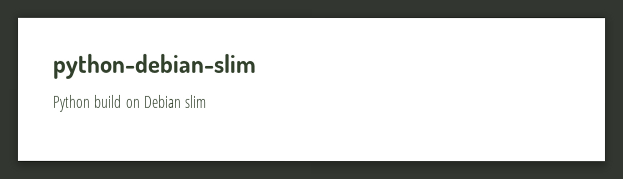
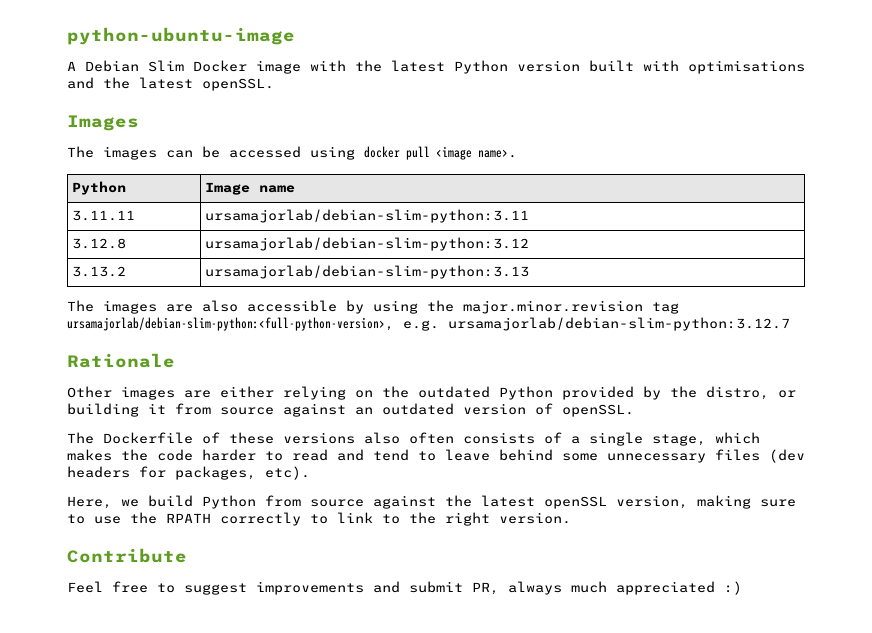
- python-debian-slim
- Python build on Debian slim
+ python-ubuntu-image
+ A Debian Slim Docker image with the latest Python version built with optimisations and the latest openSSL.
+ Images
+ The images can be accessed using docker pull <image name>.
+ Python | Image name
+ 3.11.11 | ursamajorlab/debian-slim-python:3.11
+ 3.12.8 | ursamajorlab/debian-slim-python:3.12
+ 3.13.2 | ursamajorlab/debian-slim-python:3.13
+ The images are also accessible by using the major.minor.revision tag ursamajorlab/debian-slim-python:<full-python-version>, e.g. ursamajorlab/debian-slim-python:3.12.7
+ Rationale
+ Other images are either relying on the outdated Python provided by the distro, or building it from source against an outdated version of openSSL.
+ The Dockerfile of these versions also often consists of a single stage, which makes the code harder to read and tend to leave behind some unnecessary files (dev headers for packages, etc).
+ Here, we build Python from source against the latest openSSL version, making sure to use the RPATH correctly to link to the right version.
+ Contribute
+ Feel free to suggest improvements and submit PR, always much appreciated :)

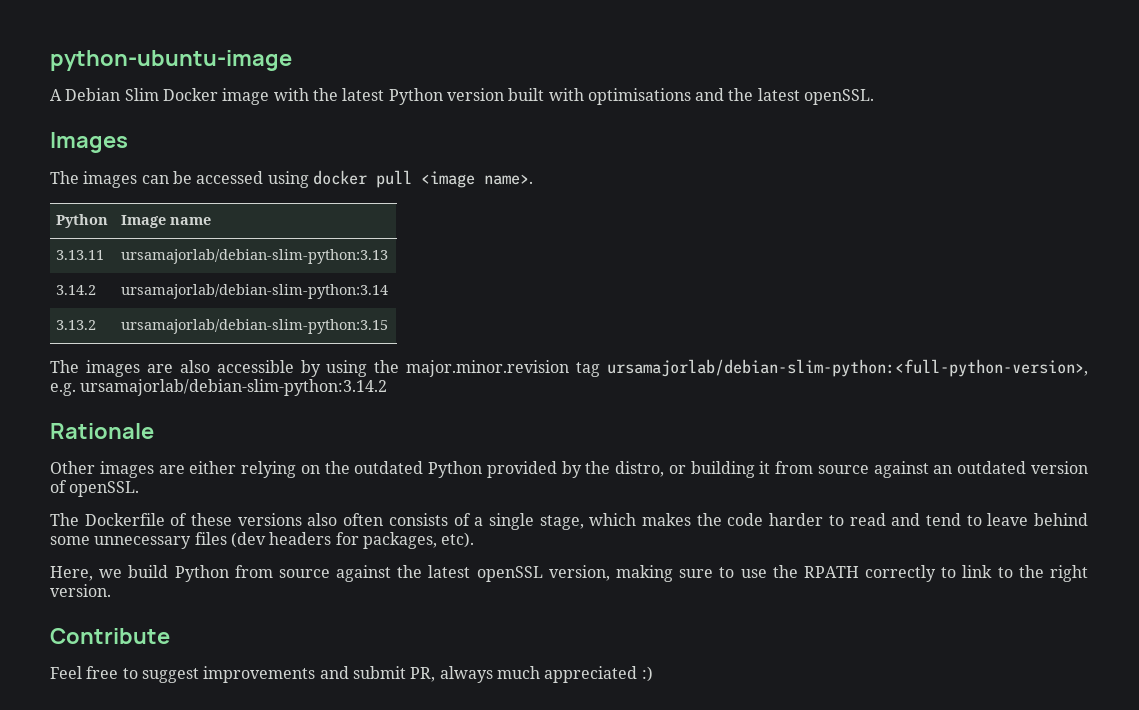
- 3.11.11 | ursamajorlab/debian-slim-python:3.11
- 3.12.8 | ursamajorlab/debian-slim-python:3.12
+ 3.13.11 | ursamajorlab/debian-slim-python:3.13
+ 3.14.2 | ursamajorlab/debian-slim-python:3.14
- 3.13.2 | ursamajorlab/debian-slim-python:3.13
+ 3.13.2 | ursamajorlab/debian-slim-python:3.15
- The images are also accessible by using the major.minor.revision tag ursamajorlab/debian-slim-python:<full-python-version>, e.g. ursamajorlab/debian-slim-python:3.12.7
+ The images are also accessible by using the major.minor.revision tag ursamajorlab/debian-slim-python:<full-python-version>, e.g. ursamajorlab/debian-slim-python:3.14.2

